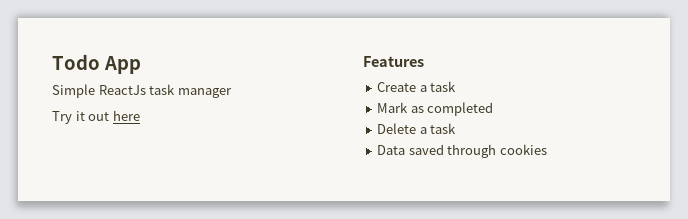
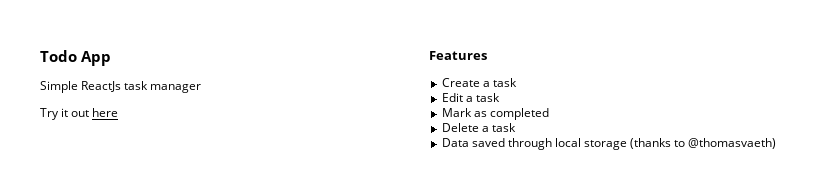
+ Edit a task
- Data saved through cookies
+ Data saved through local storage (thanks to @thomasvaeth)

